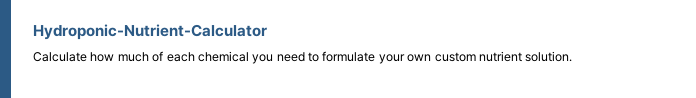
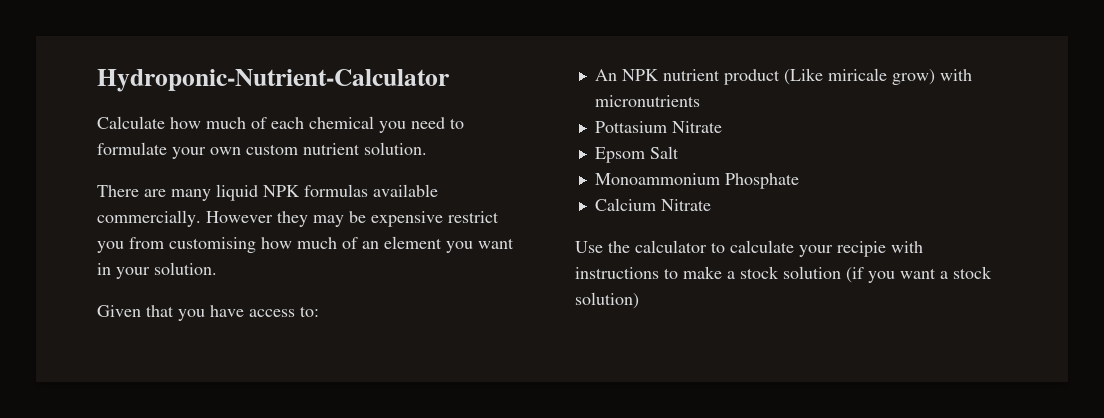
+ There are many liquid NPK formulas available commercially. However they may be expensive restrict you from customising how much of an element you want in your solution.
+ Given that you have access to:
+ An NPK nutrient product (Like miricale grow) with micronutrients
+ Pottasium Nitrate
+ Epsom Salt
+ Monoammonium Phosphate
+ Calcium Nitrate
+ Use the calculator to calculate your recipie with instructions to make a stock solution (if you want a stock solution)

